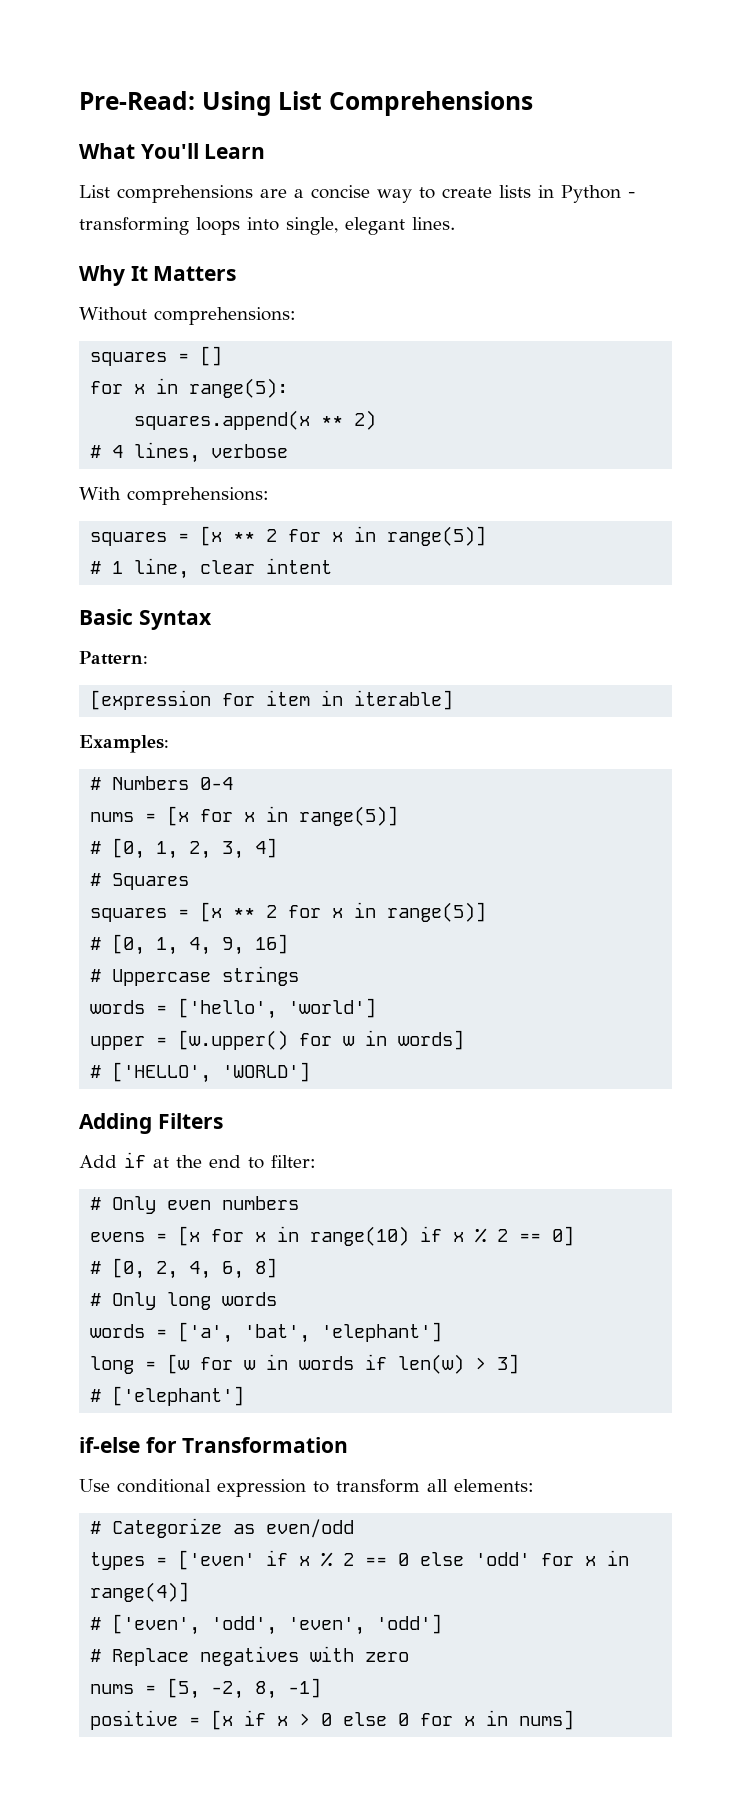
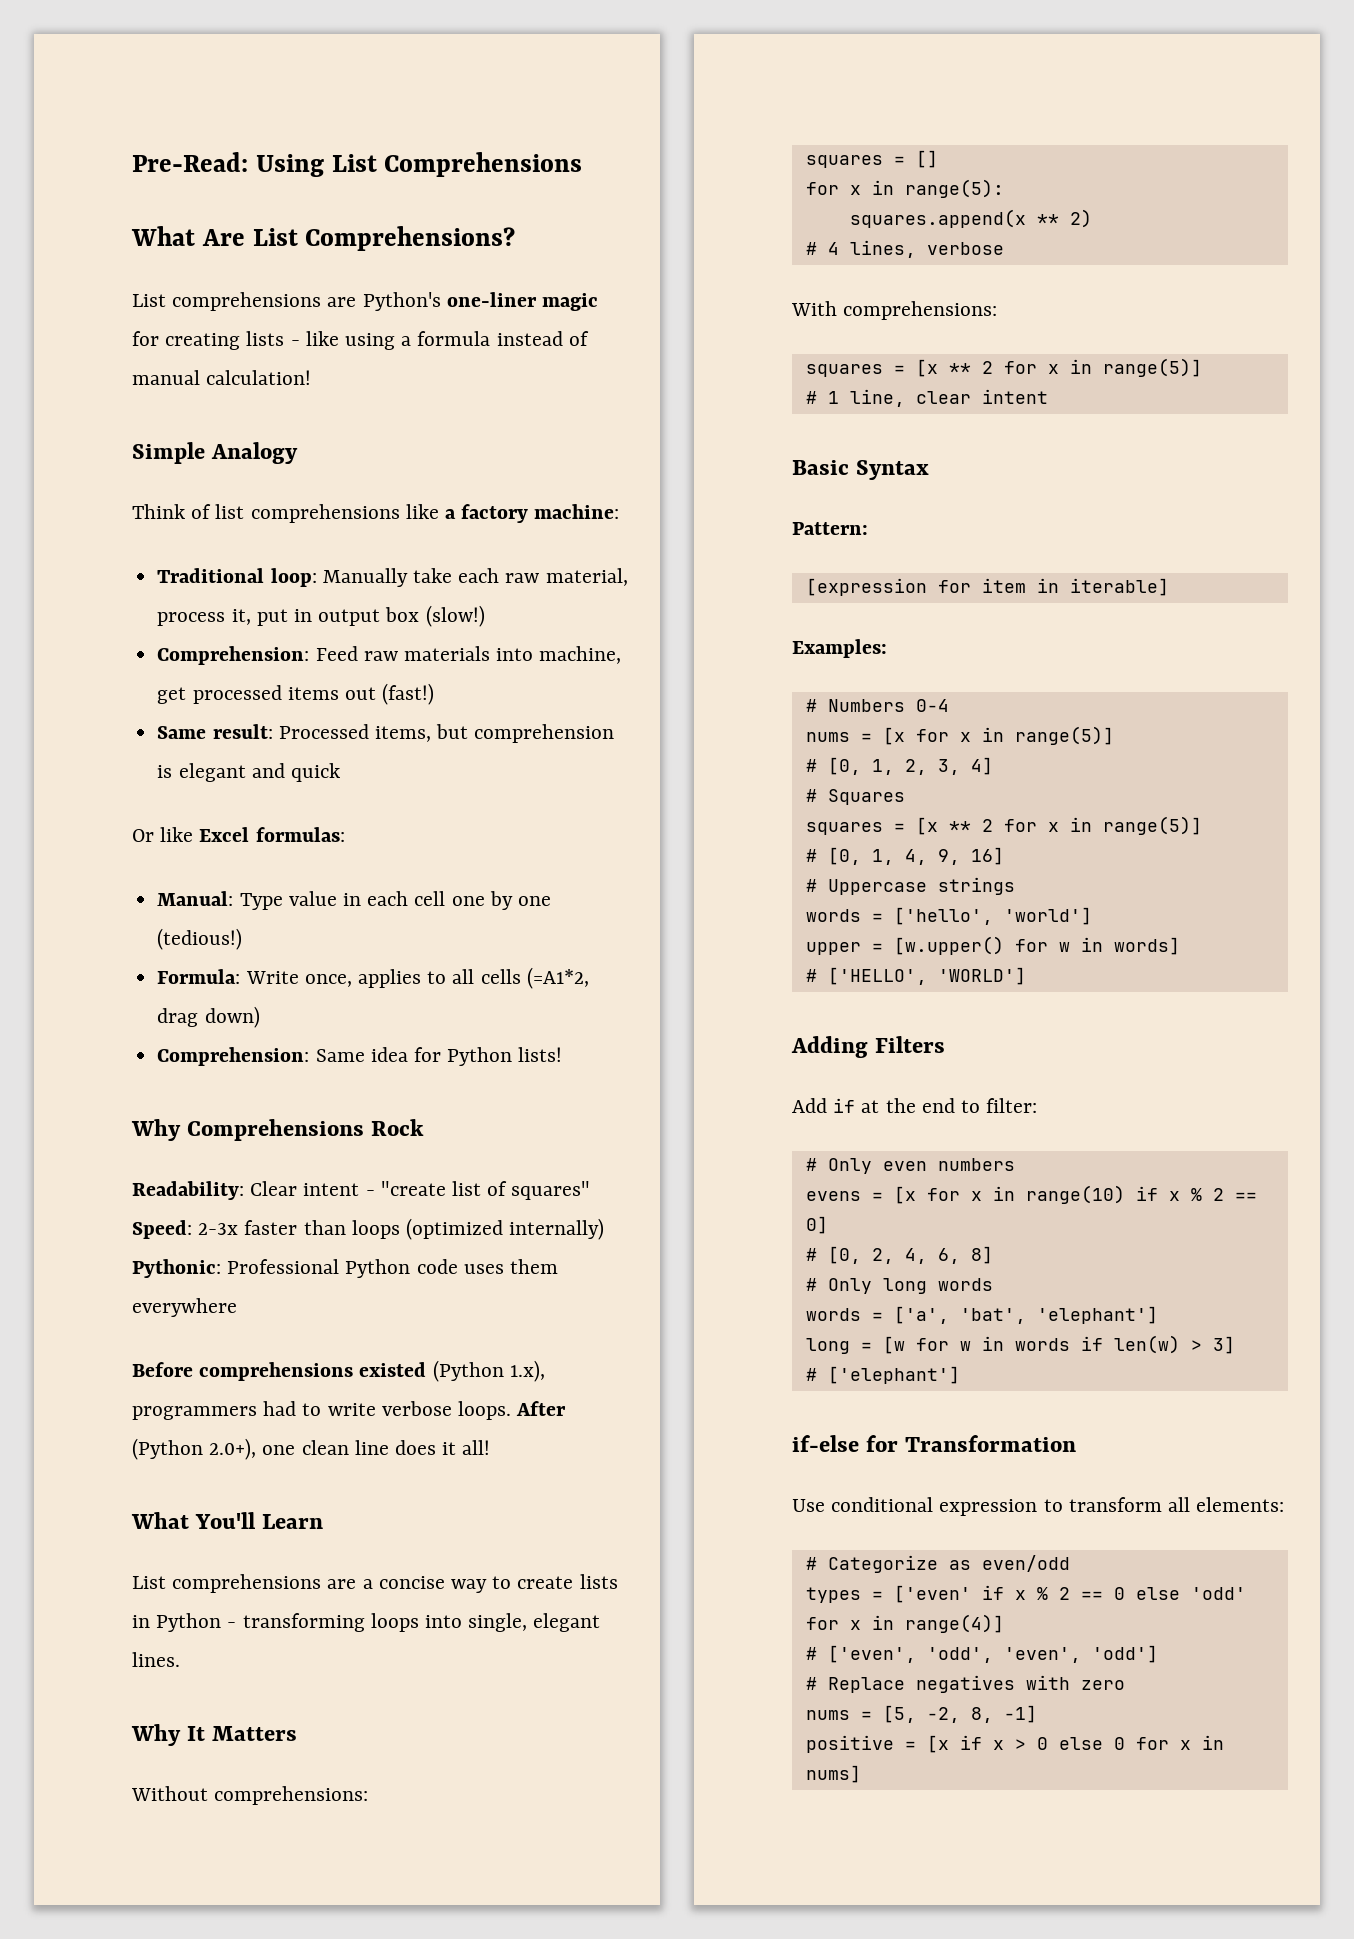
+ What Are List Comprehensions?
+ List comprehensions are Python's one-liner magic for creating lists - like using a formula instead of manual calculation!
+ Simple Analogy
+ Think of list comprehensions like a factory machine:
+ Traditional loop: Manually take each raw material, process it, put in output box (slow!)
+ Comprehension: Feed raw materials into machine, get processed items out (fast!)
+ Same result: Processed items, but comprehension is elegant and quick
+ Or like Excel formulas:
+ Manual: Type value in each cell one by one (tedious!)
+ Formula: Write once, applies to all cells (=A1*2, drag down)
+ Comprehension: Same idea for Python lists!
+ Why Comprehensions Rock
+ Readability: Clear intent - "create list of squares" Speed: 2-3x faster than loops (optimized internally) Pythonic: Professional Python code uses them everywhere
+ Before comprehensions existed (Python 1.x), programmers had to write verbose loops. After (Python 2.0+), one clean line does it all!

